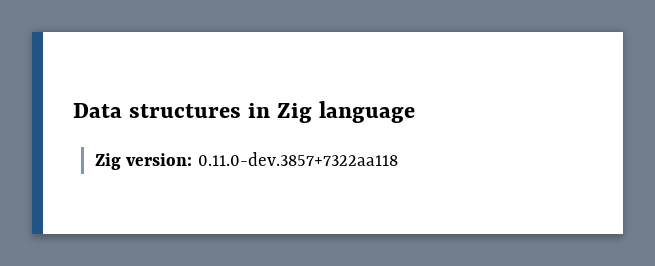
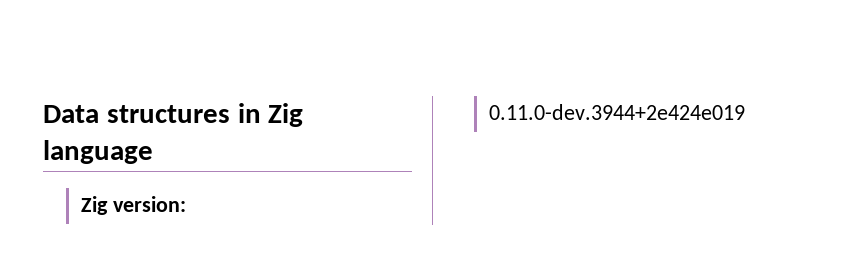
- Zig version: 0.11.0-dev.3857+7322aa118
+ Zig version: 0.11.0-dev.3944+2e424e019

